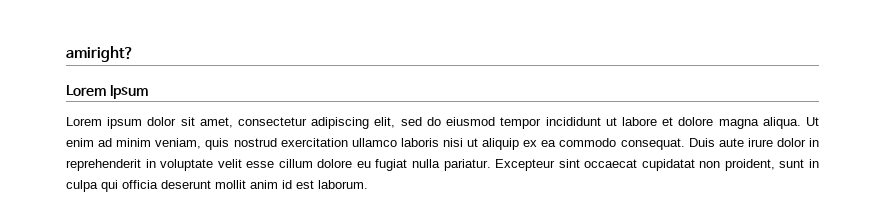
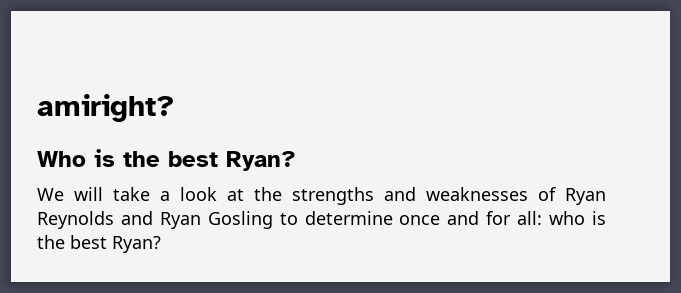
- Lorem Ipsum
- Lorem ipsum dolor sit amet, consectetur adipiscing elit, sed do eiusmod tempor incididunt ut labore et dolore magna aliqua. Ut enim ad minim veniam, quis nostrud exercitation ullamco laboris nisi ut aliquip ex ea commodo consequat. Duis aute irure dolor in reprehenderit in voluptate velit esse cillum dolore eu fugiat nulla pariatur. Excepteur sint occaecat cupidatat non proident, sunt in culpa qui officia deserunt mollit anim id est laborum.
+ Who is the best Ryan?
+ We will take a look at the strengths and weaknesses of Ryan Reynolds and Ryan Gosling to determine once and for all: who is the best Ryan?

